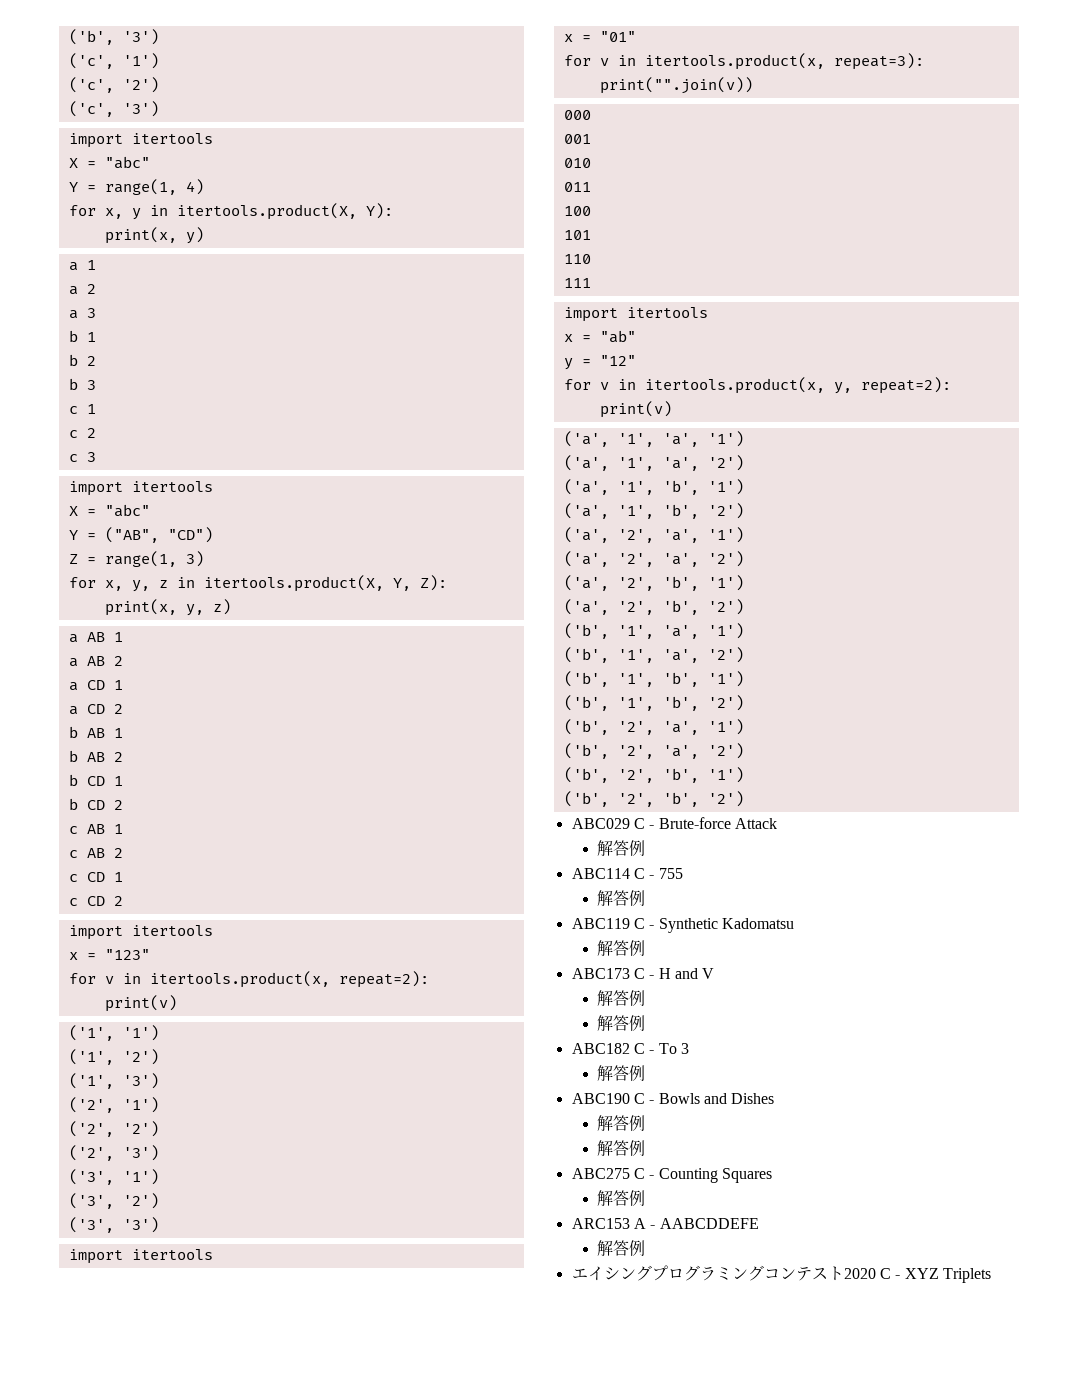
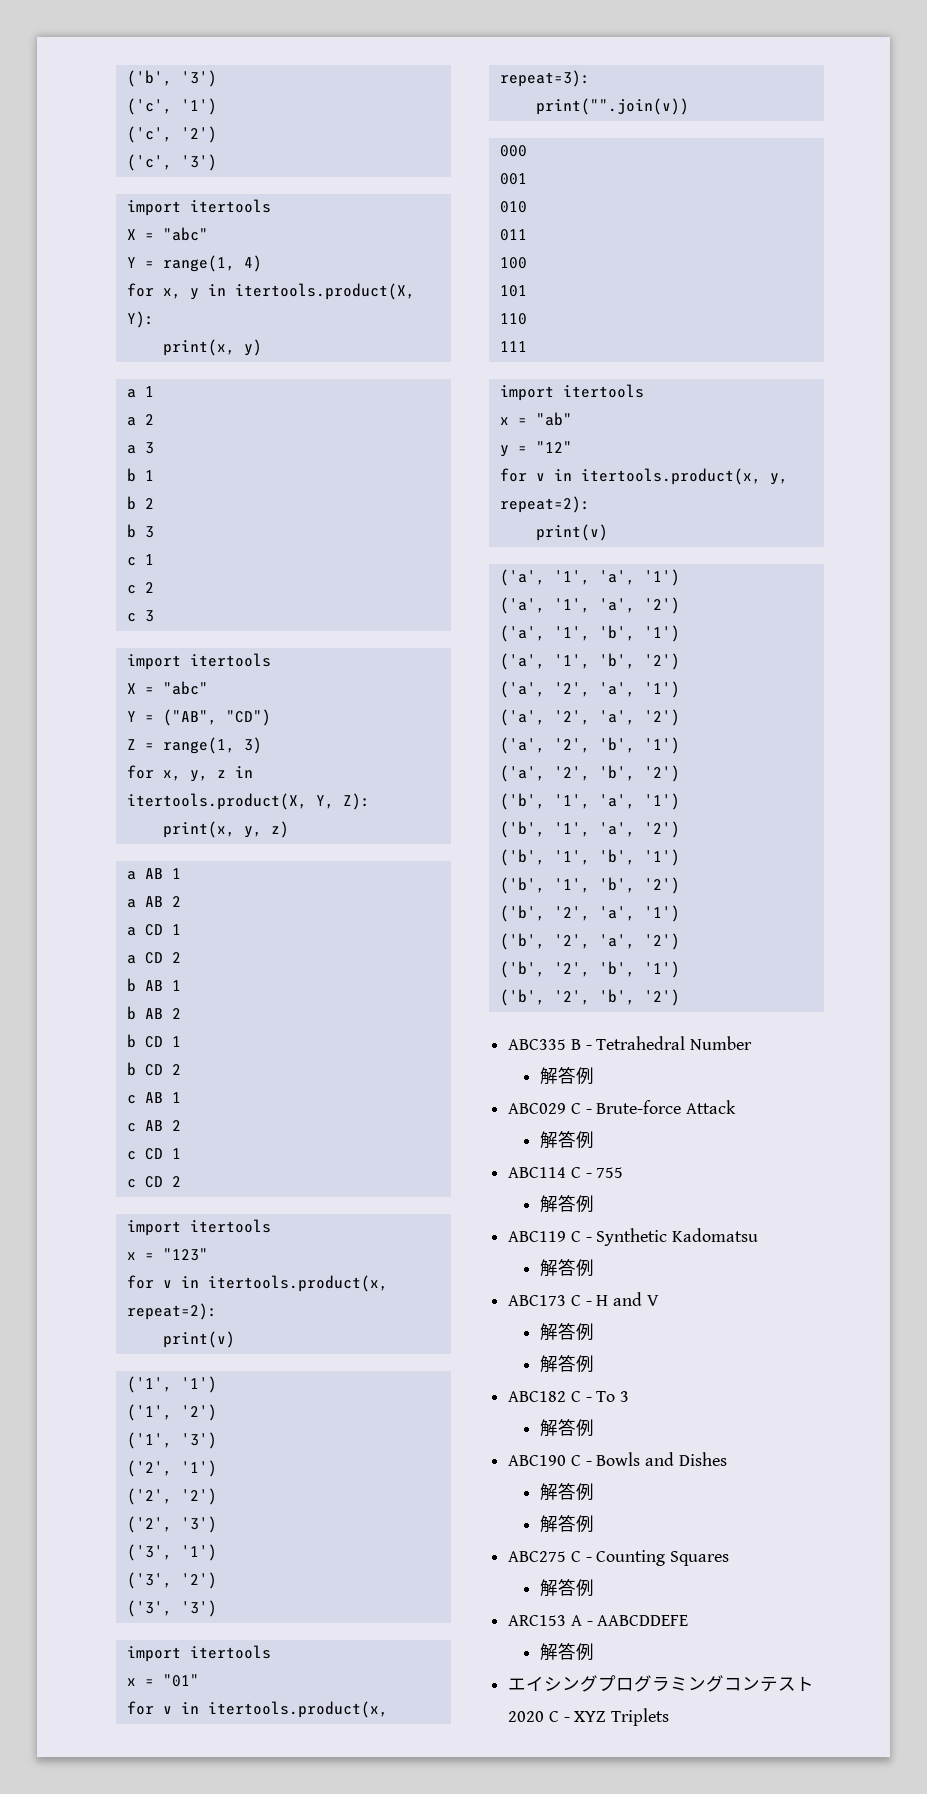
+ ABC335 B - Tetrahedral Number
+ 解答例

